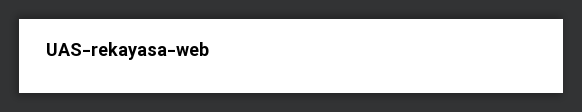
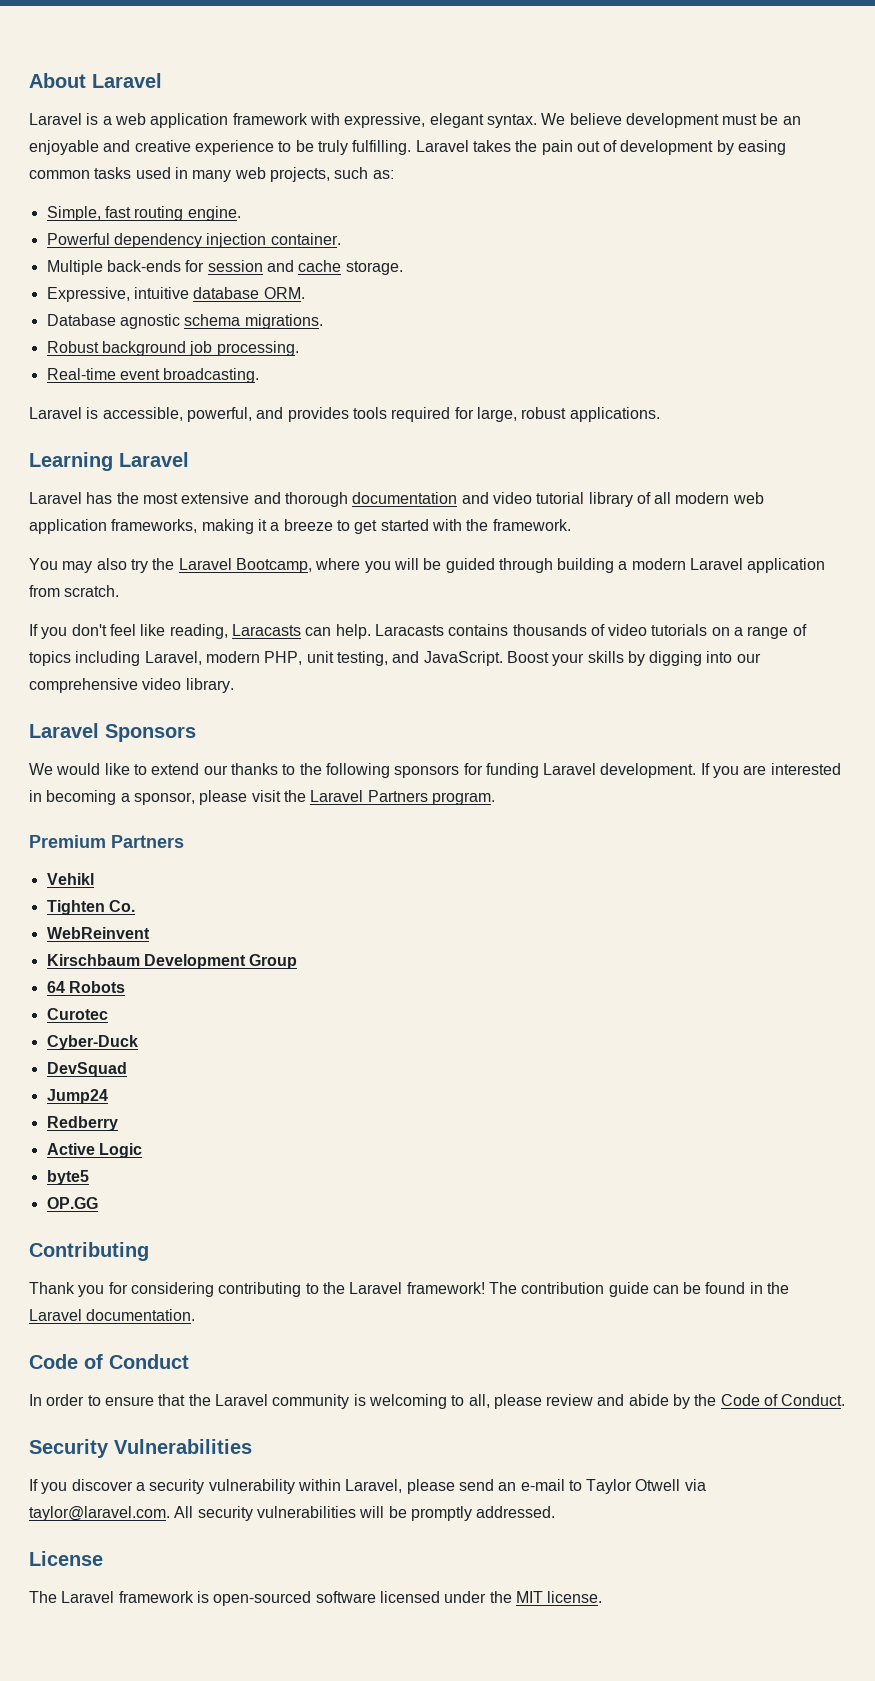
- UAS-rekayasa-web
+ About Laravel
+ Laravel is a web application framework with expressive, elegant syntax. We believe development must be an enjoyable and creative experience to be truly fulfilling. Laravel takes the pain out of development by easing common tasks used in many web projects, such as:
+ Simple, fast routing engine.
+ Powerful dependency injection container.
+ Multiple back-ends for session and cache storage.
+ Expressive, intuitive database ORM.
+ Database agnostic schema migrations.
+ Robust background job processing.
+ Real-time event broadcasting.
+ Laravel is accessible, powerful, and provides tools required for large, robust applications.
+ Learning Laravel
+ Laravel has the most extensive and thorough documentation and video tutorial library of all modern web application frameworks, making it a breeze to get started with the framework.
+ You may also try the Laravel Bootcamp, where you will be guided through building a modern Laravel application from scratch.
+ If you don't feel like reading, Laracasts can help. Laracasts contains thousands of video tutorials on a range of topics including Laravel, modern PHP, unit testing, and JavaScript. Boost your skills by digging into our comprehensive video library.
+ Laravel Sponsors
+ We would like to extend our thanks to the following sponsors for funding Laravel development. If you are interested in becoming a sponsor, please visit the Laravel Partners program.
+ Premium Partners
+ Vehikl
+ Tighten Co.
+ WebReinvent
+ Kirschbaum Development Group
+ 64 Robots
+ Curotec
+ Cyber-Duck
+ DevSquad
+ Jump24
+ Redberry
+ Active Logic
+ byte5
+ OP.GG
+ Contributing
+ Thank you for considering contributing to the Laravel framework! The contribution guide can be found in the Laravel documentation.
+ Code of Conduct
+ In order to ensure that the Laravel community is welcoming to all, please review and abide by the Code of Conduct.
+ Security Vulnerabilities
+ If you discover a security vulnerability within Laravel, please send an e-mail to Taylor Otwell via taylor@laravel.com. All security vulnerabilities will be promptly addressed.
+ License
+ The Laravel framework is open-sourced software licensed under the MIT license.

